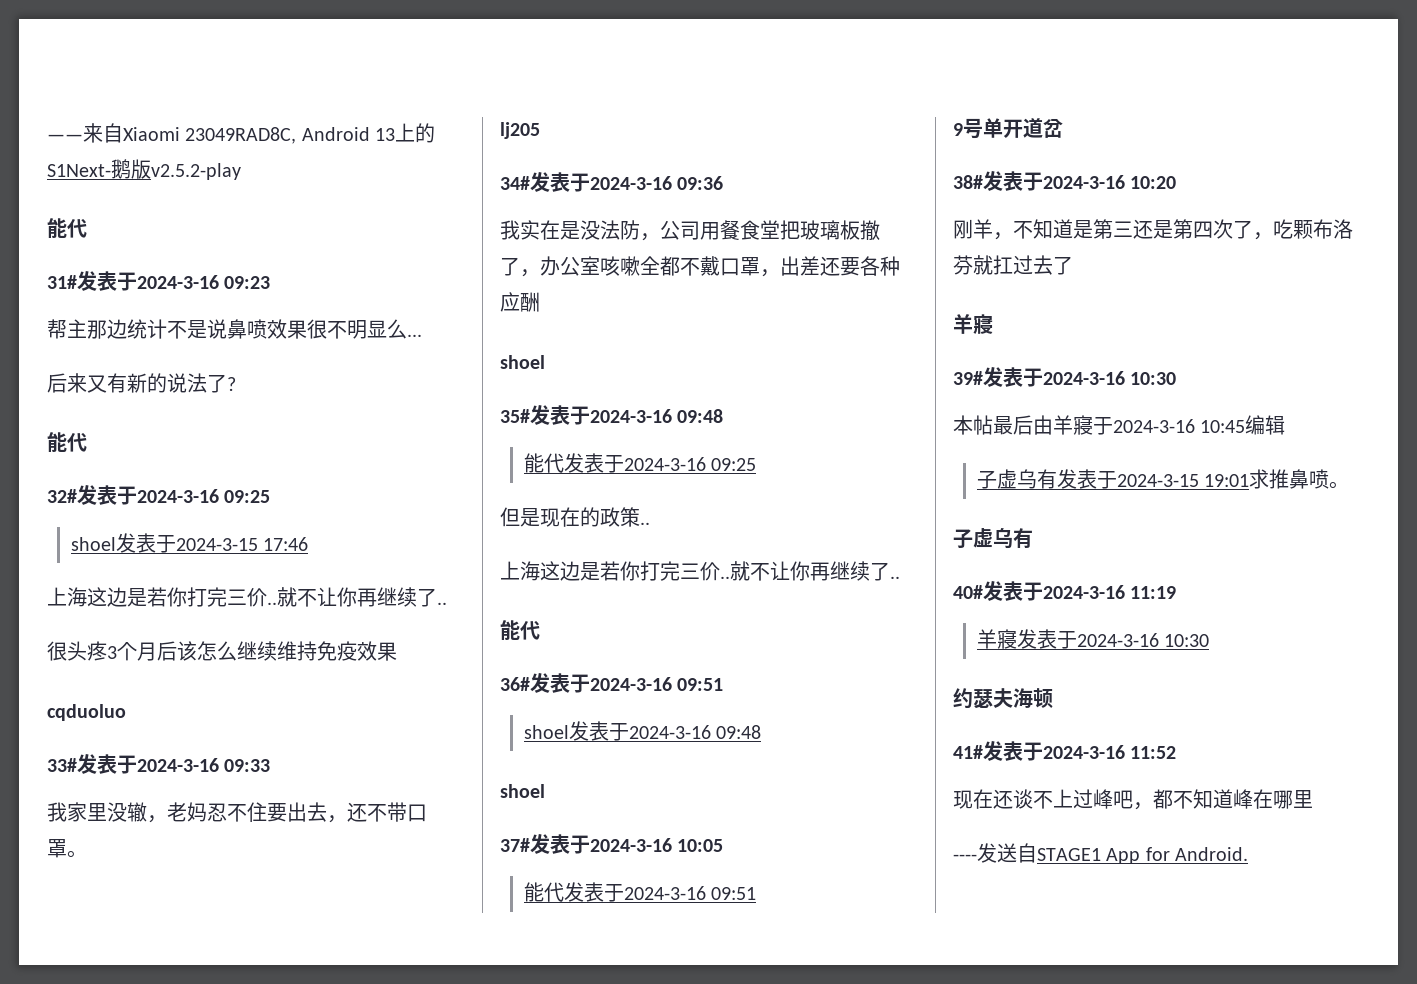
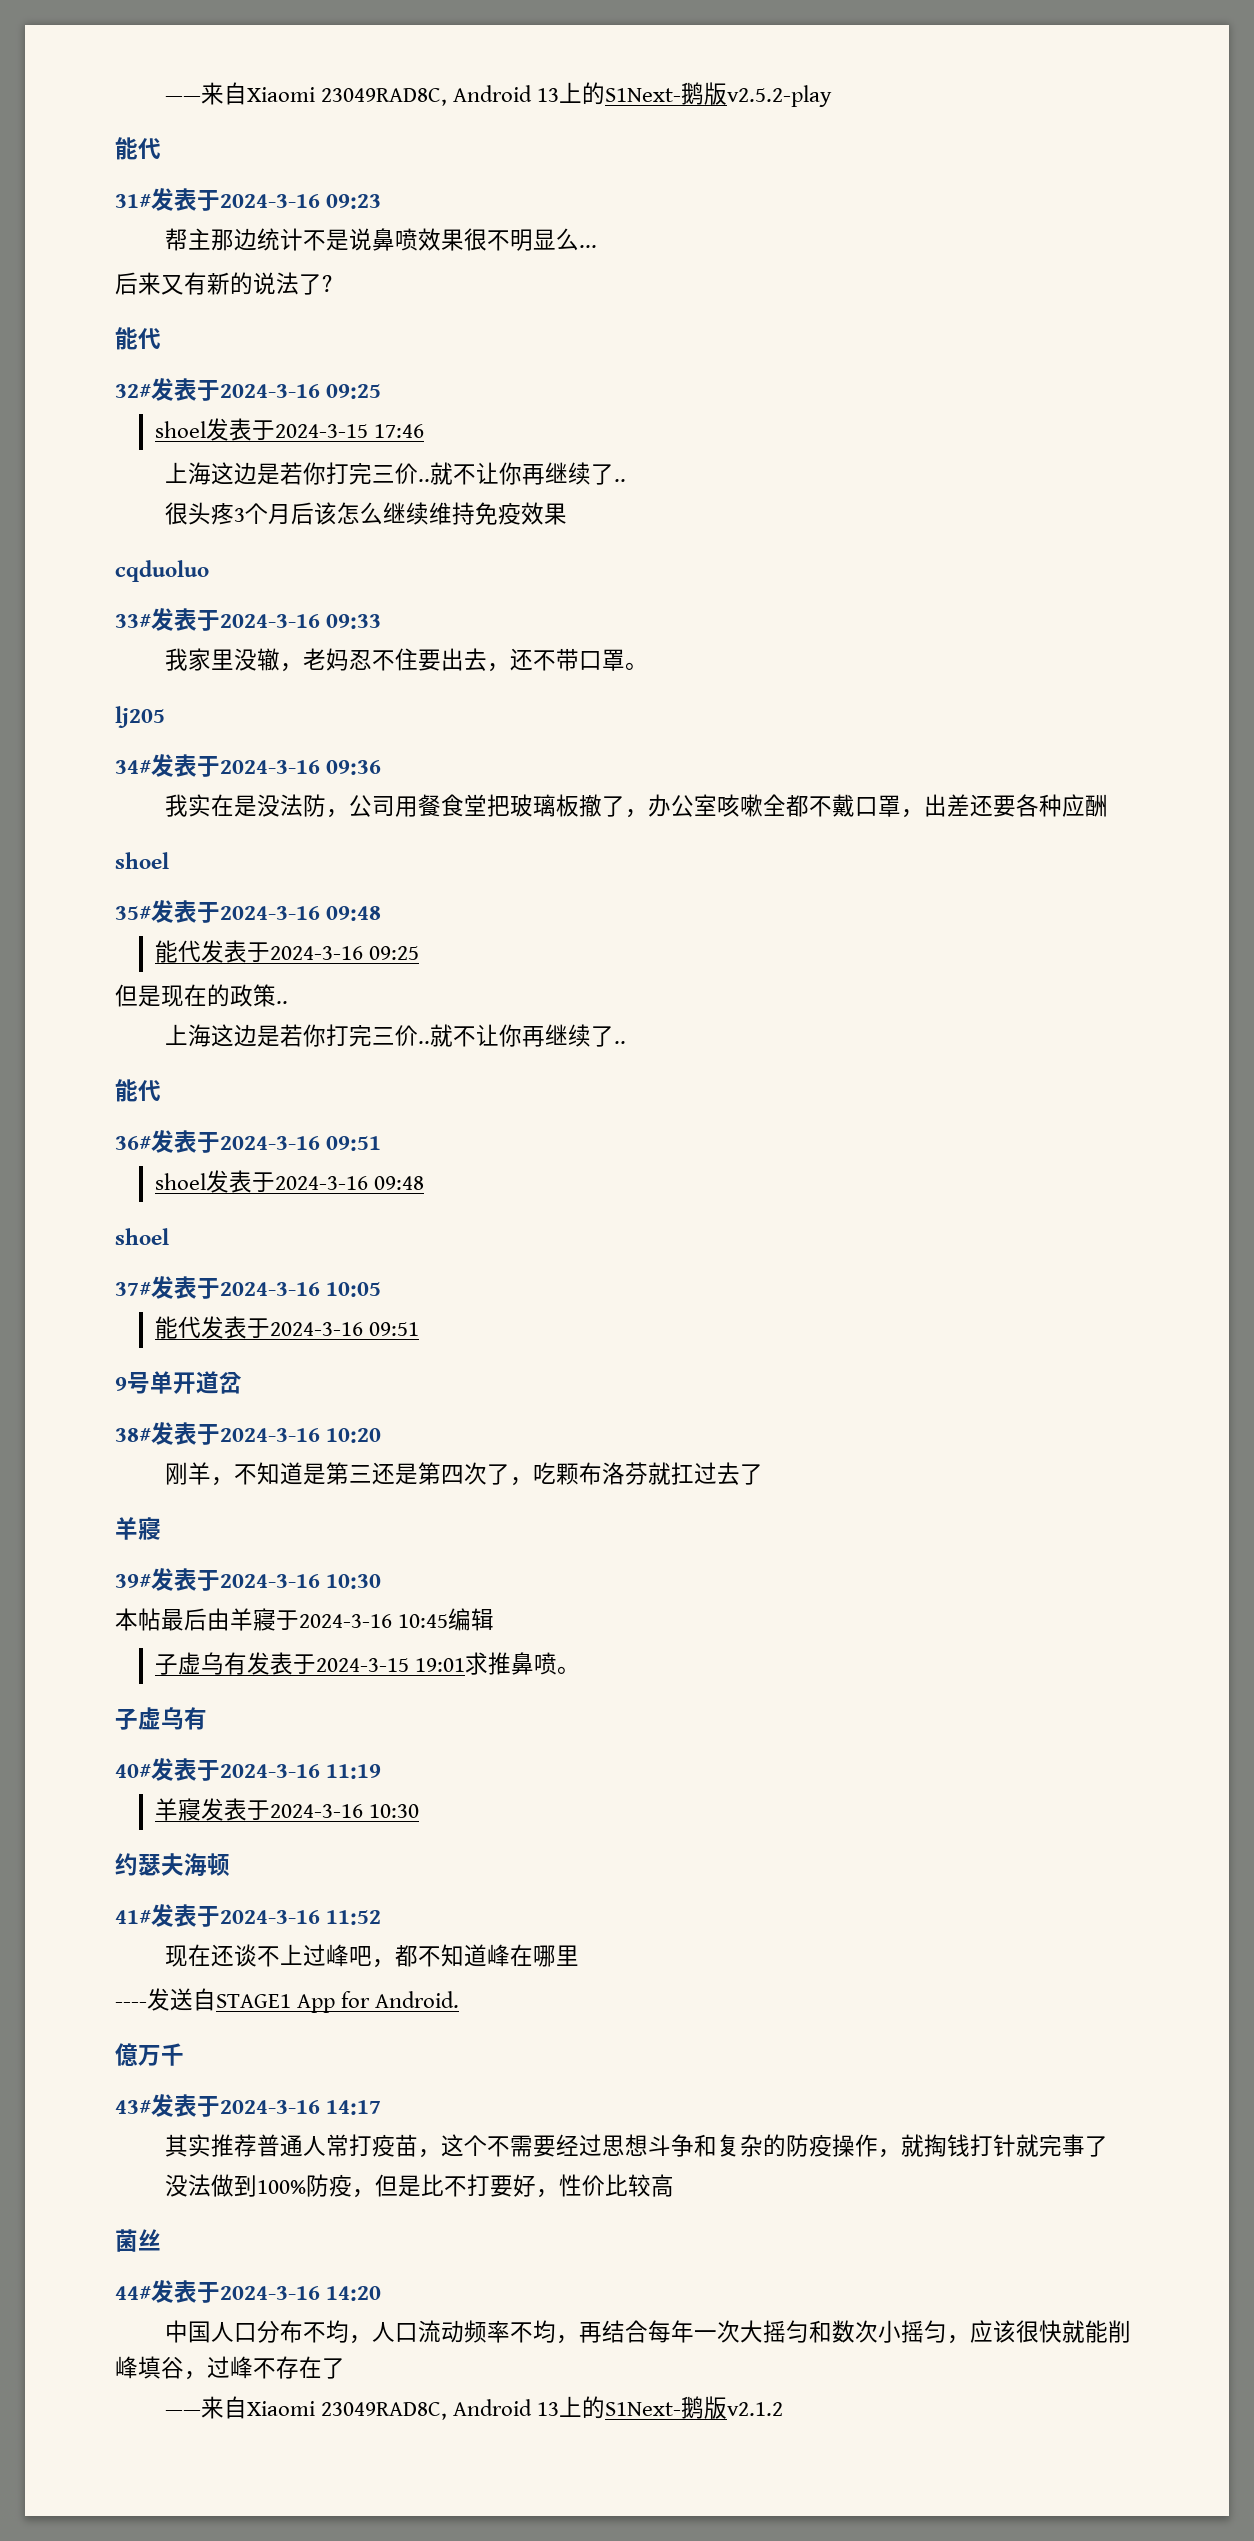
+ 億万千
+ 43#发表于2024-3-16 14:17
+ 其实推荐普通人常打疫苗，这个不需要经过思想斗争和复杂的防疫操作，就掏钱打针就完事了
+ 没法做到100%防疫，但是比不打要好，性价比较高
+ 菌丝
+ 44#发表于2024-3-16 14:20
+ 中国人口分布不均，人口流动频率不均，再结合每年一次大摇匀和数次小摇匀，应该很快就能削峰填谷，过峰不存在了
+ ——来自Xiaomi 23049RAD8C, Android 13上的S1Next-鹅版v2.1.2

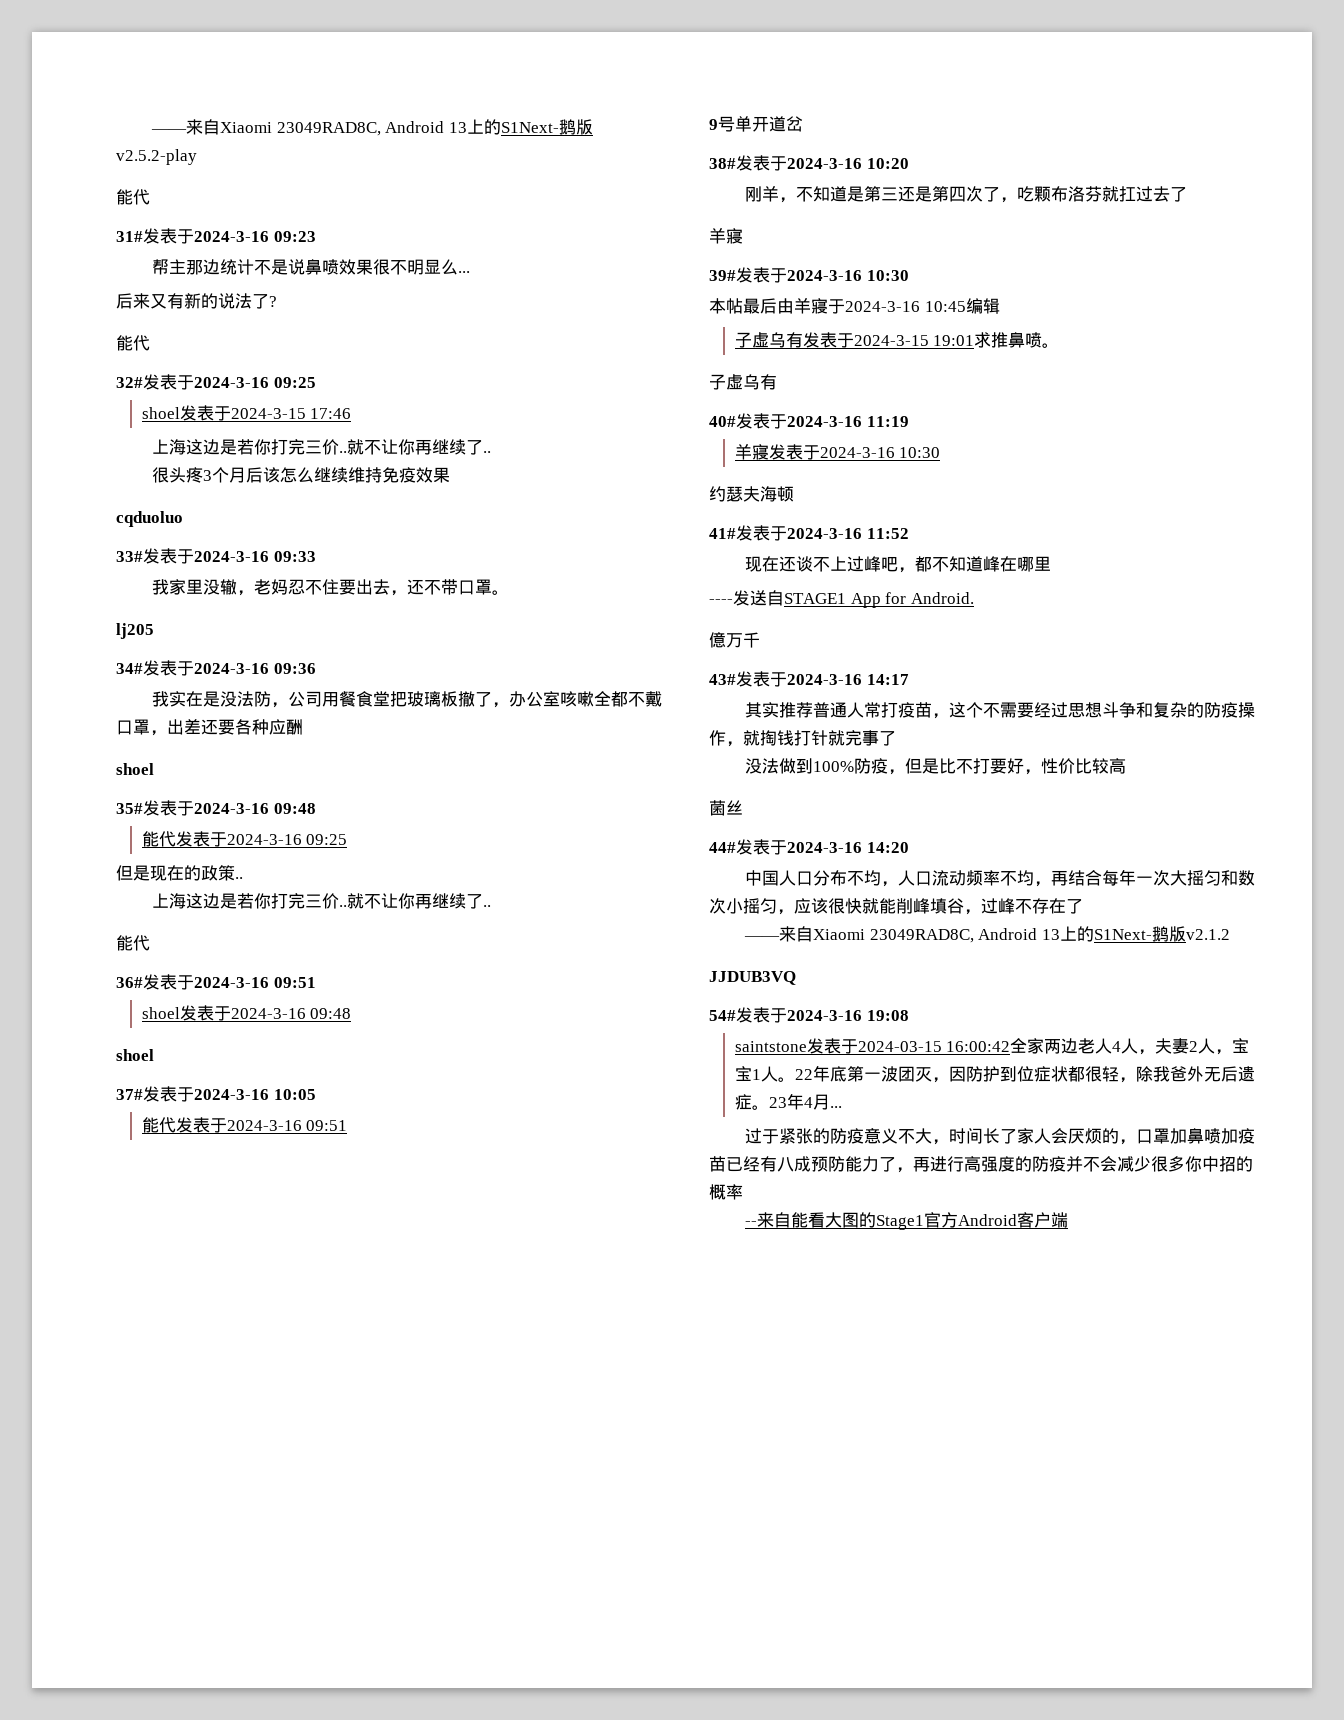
+ JJDUB3VQ
+ 54#发表于2024-3-16 19:08
+ saintstone发表于2024-03-15 16:00:42全家两边老人4人，夫妻2人，宝宝1人。22年底第一波团灭，因防护到位症状都很轻，除我爸外无后遗症。23年4月...
+ 过于紧张的防疫意义不大，时间长了家人会厌烦的，口罩加鼻喷加疫苗已经有八成预防能力了，再进行高强度的防疫并不会减少很多你中招的概率
+ --来自能看大图的Stage1官方Android客户端

